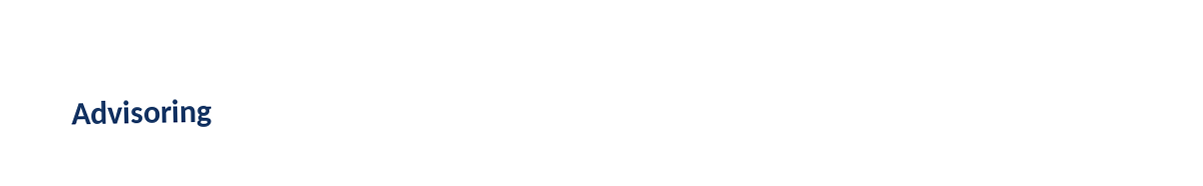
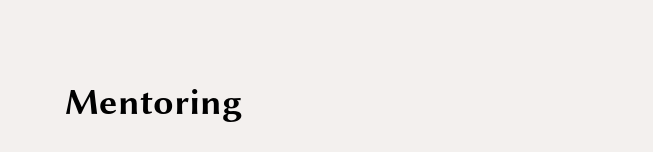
- Advisoring
+ Mentoring

